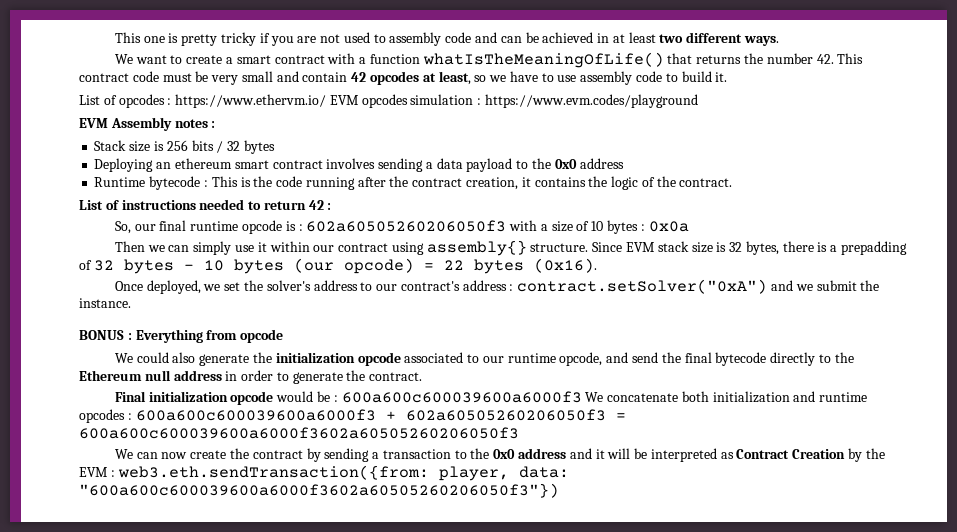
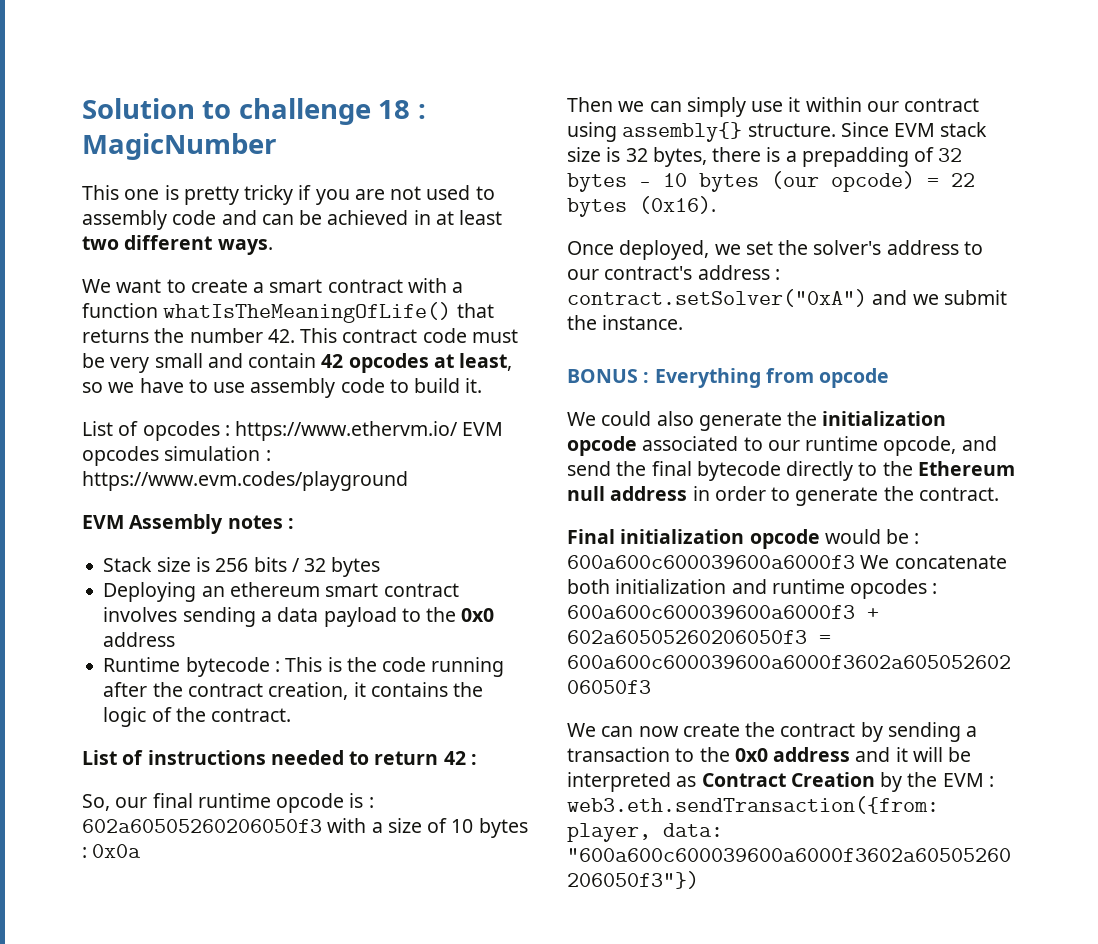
+ Solution to challenge 18 : MagicNumber

